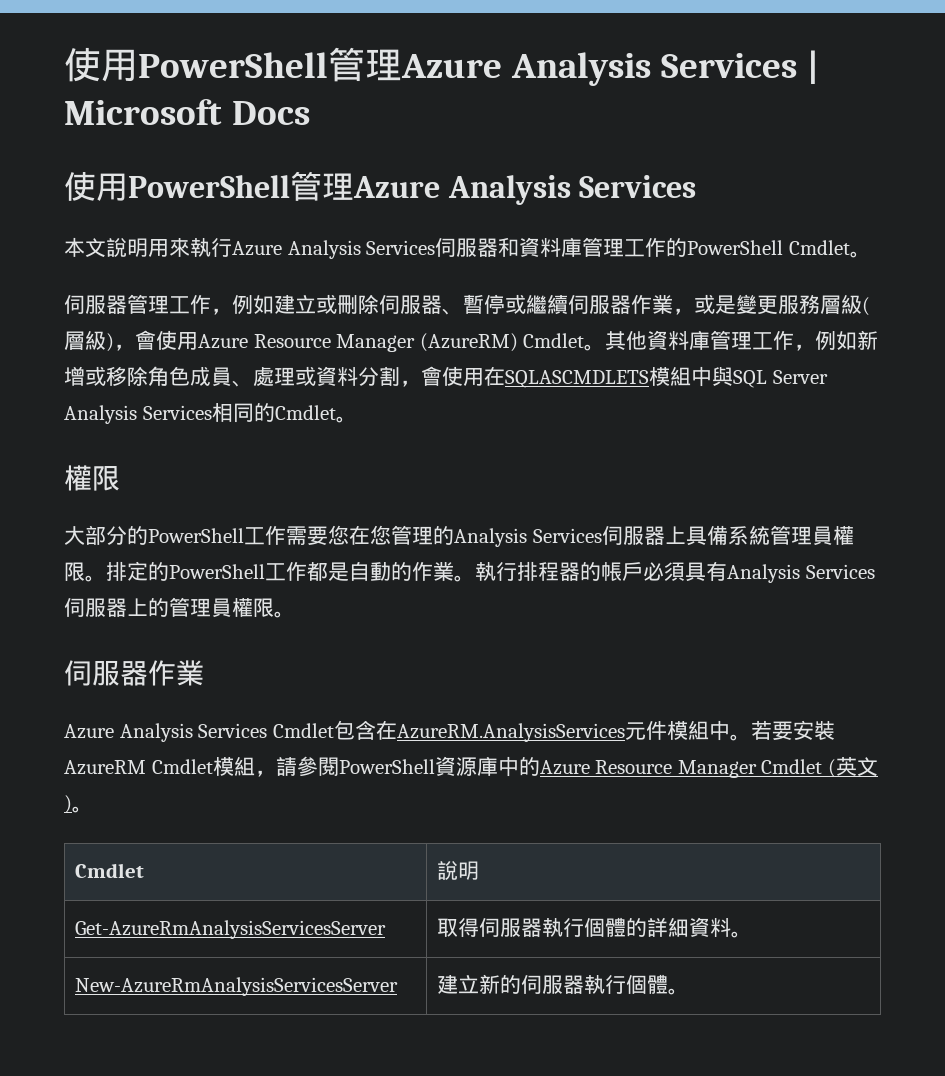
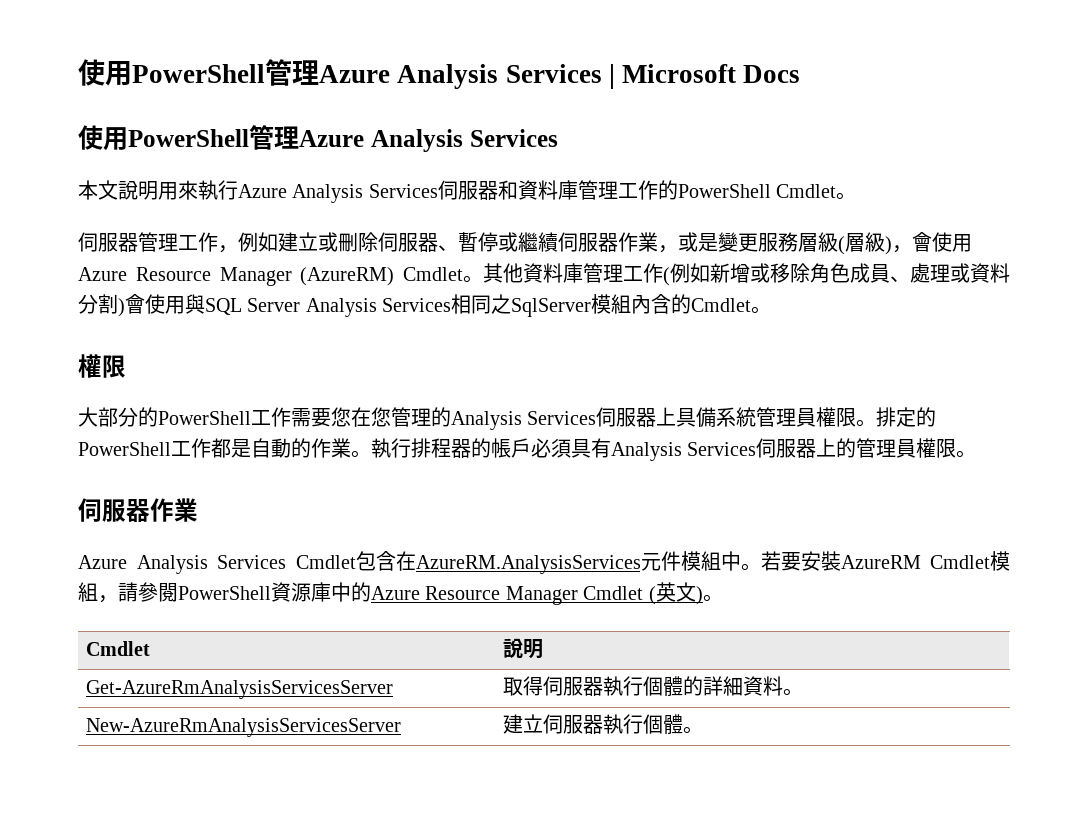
- 其他資料庫管理工作，例如新增或移除角色成員、處理或資料分割，會使用在SQLASCMDLETS模組中與SQL Server Analysis Services相同的Cmdlet。
+ 其他資料庫管理工作(例如新增或移除角色成員、處理或資料分割)會使用與SQL Server Analysis Services相同之SqlServer模組內含的Cmdlet。
- New-AzureRmAnalysisServicesServer | 建立新的伺服器執行個體。
+ New-AzureRmAnalysisServicesServer | 建立伺服器執行個體。

